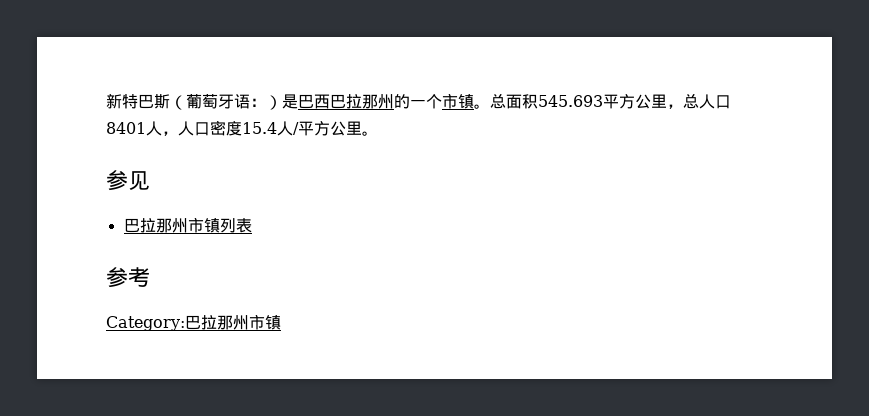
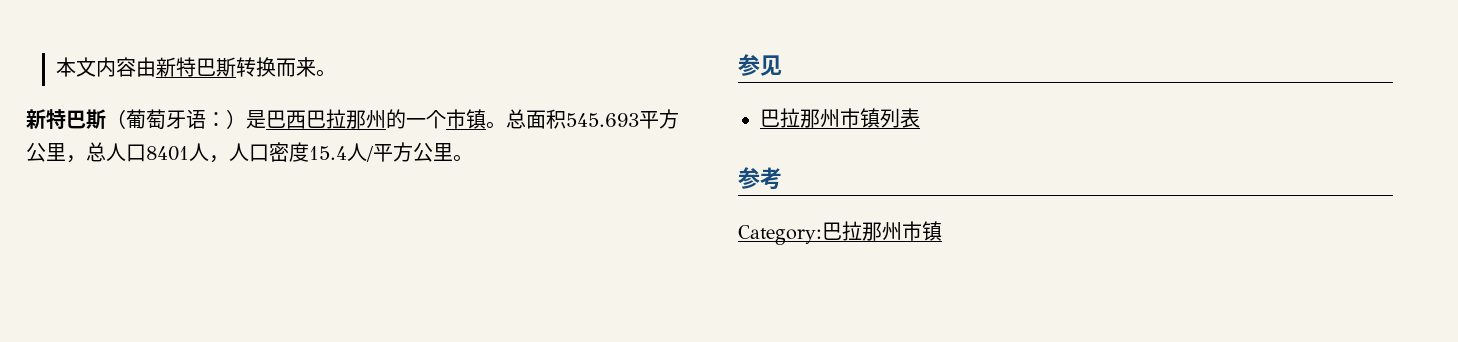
+ 本文内容由新特巴斯转换而来。

